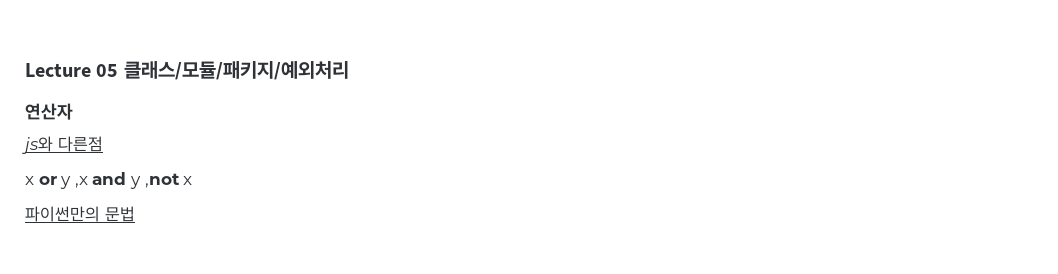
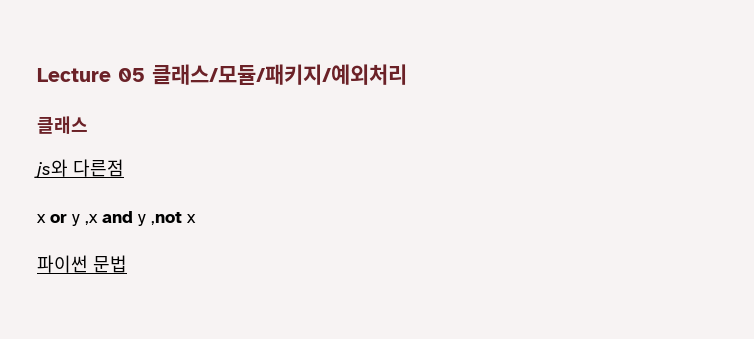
- 연산자
+ 클래스
- 파이썬만의 문법
+ 파이썬 문법

